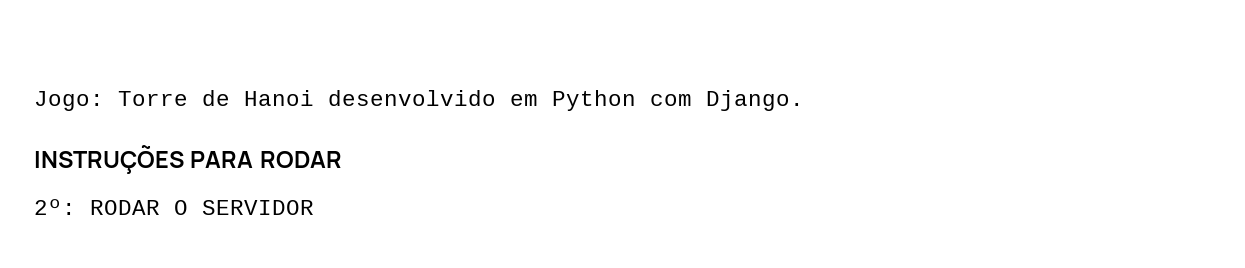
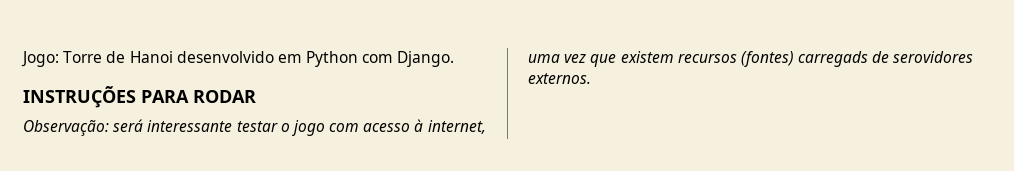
- 2º: RODAR O SERVIDOR
+ Observação: será interessante testar o jogo com acesso à internet, uma vez que existem recursos (fontes) carregads de serovidores externos.

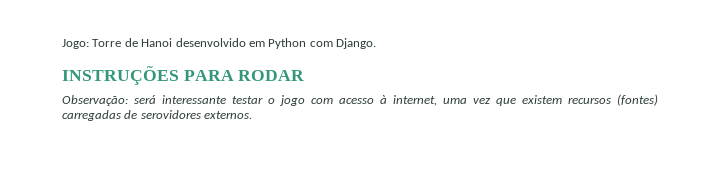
- Observação: será interessante testar o jogo com acesso à internet, uma vez que existem recursos (fontes) carregads de serovidores externos.
+ Observação: será interessante testar o jogo com acesso à internet, uma vez que existem recursos (fontes) carregadas de serovidores externos.

